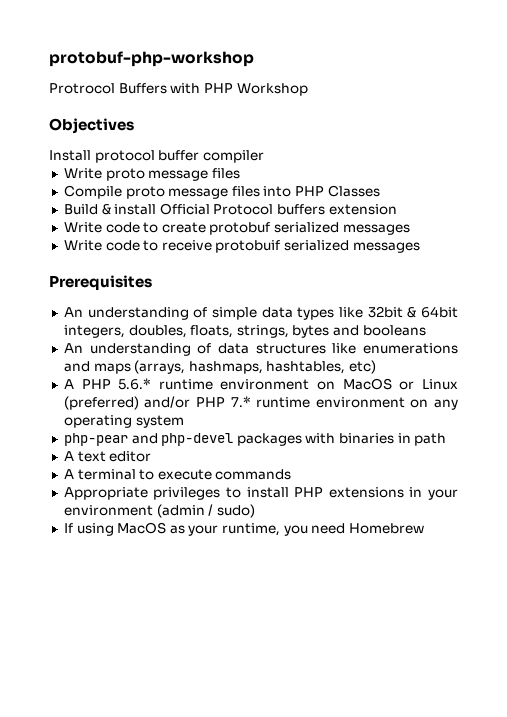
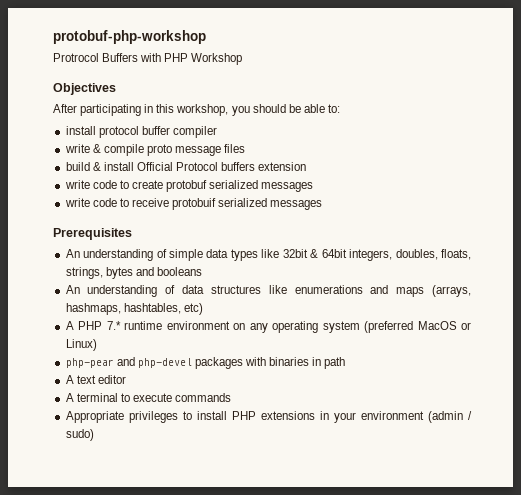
- Install protocol buffer compiler
+ After participating in this workshop, you should be able to:
+ install protocol buffer compiler
- Write proto message files
+ write & compile proto message files
- Compile proto message files into PHP Classes
- Build & install Official Protocol buffers extension
+ build & install Official Protocol buffers extension
- Write code to create protobuf serialized messages
+ write code to create protobuf serialized messages
- Write code to receive protobuif serialized messages
+ write code to receive protobuif serialized messages
- A PHP 5.6.* runtime environment on MacOS or Linux (preferred) and/or PHP 7.* runtime environment on any operating system
+ A PHP 7.* runtime environment on any operating system (preferred MacOS or Linux)
- If using MacOS as your runtime, you need Homebrew

